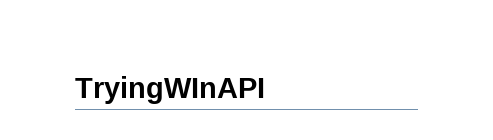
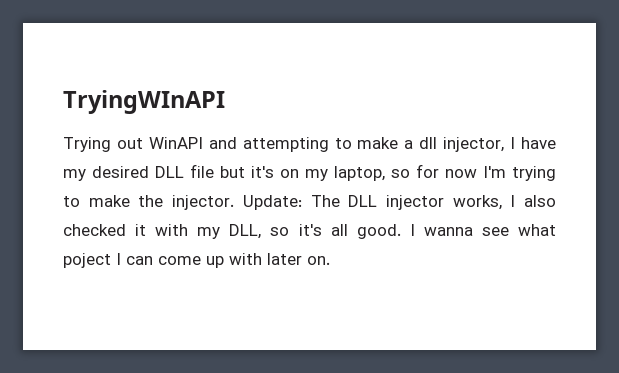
+ Trying out WinAPI and attempting to make a dll injector, I have my desired DLL file but it's on my laptop, so for now I'm trying to make the injector. Update: The DLL injector works, I also checked it with my DLL, so it's all good. I wanna see what poject I can come up with later on.

